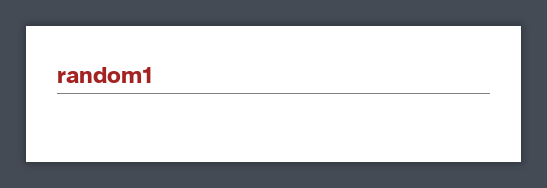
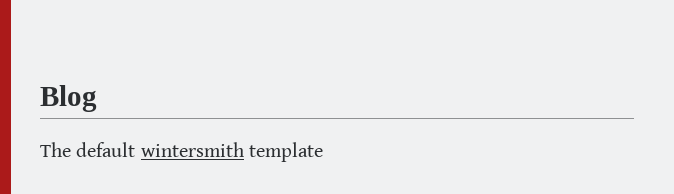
- random1
+ Blog
+ The default wintersmith template

